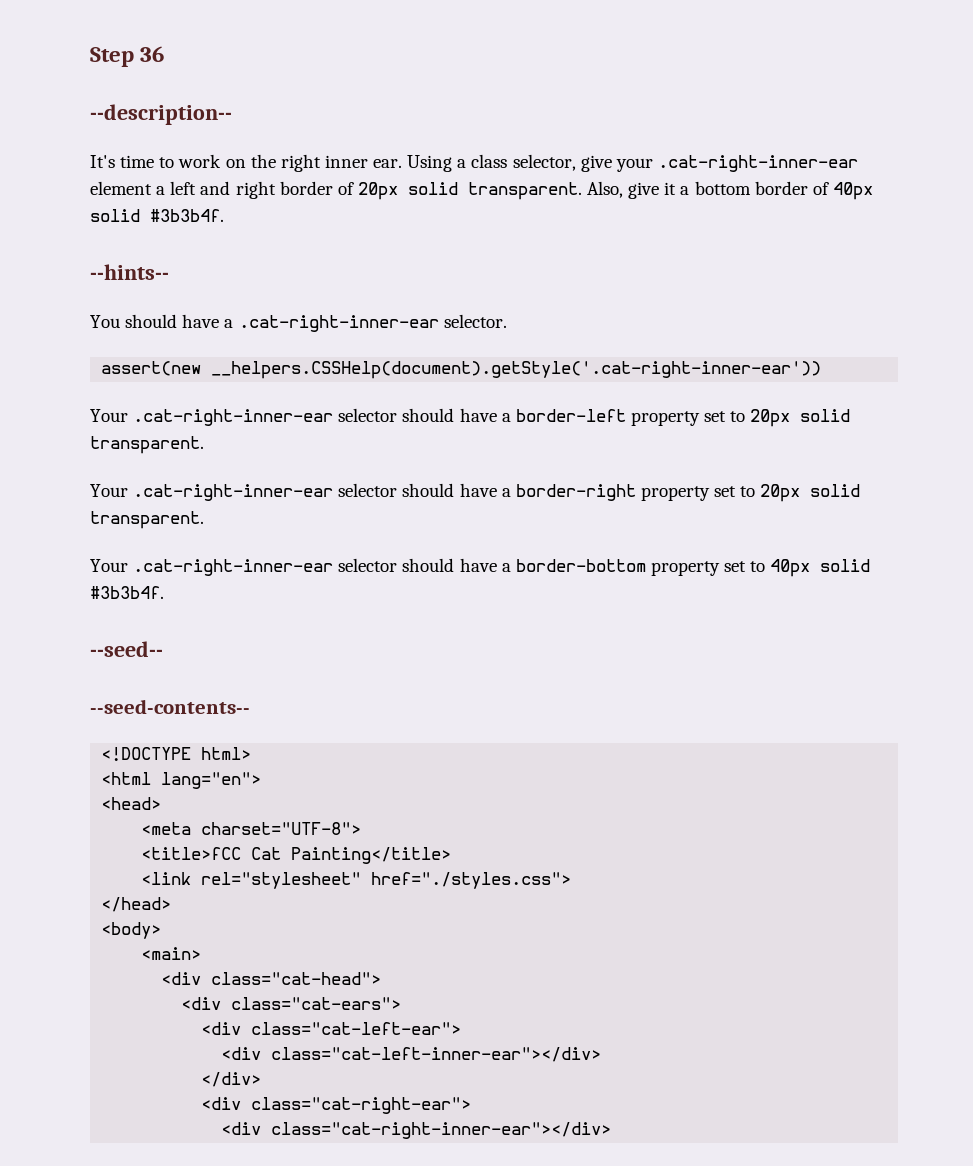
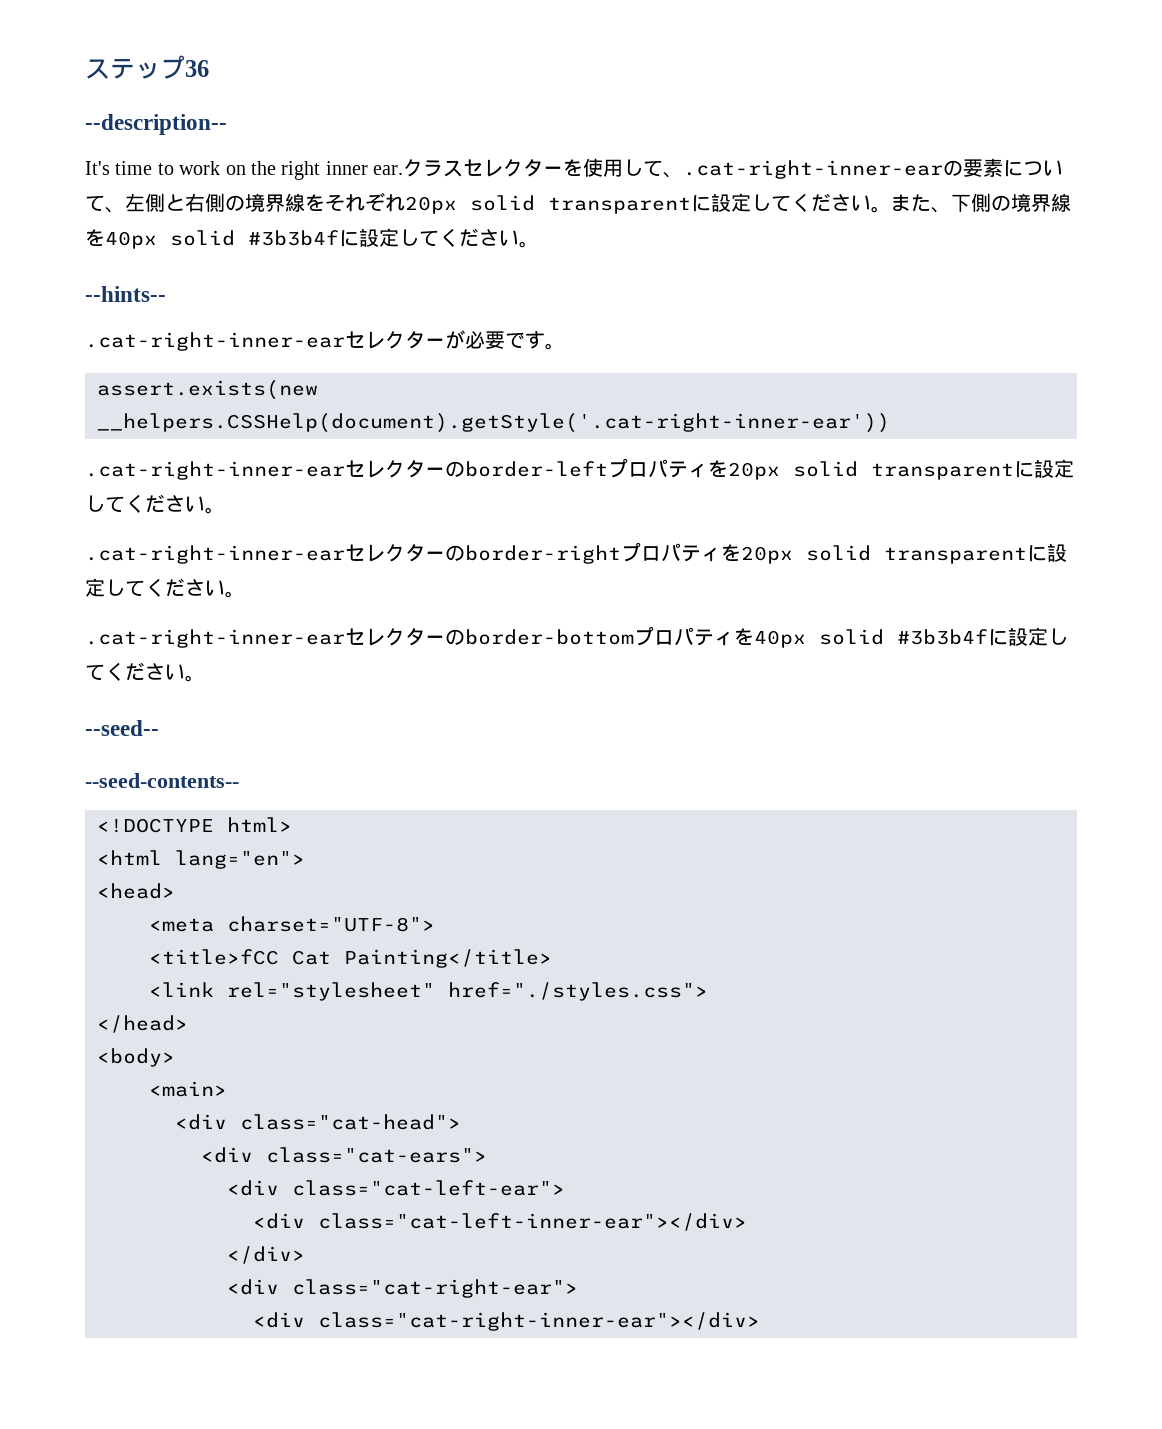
- Step 36
+ ステップ36
- Using a class selector, give your .cat-right-inner-ear element a left and right border of 20px solid transparent. Also, give it a bottom border of 40px solid #3b3b4f.
+ クラスセレクターを使用して、.cat-right-inner-earの要素について、左側と右側の境界線をそれぞれ20px solid transparentに設定してください。また、下側の境界線を40px solid #3b3b4fに設定してください。
  --hints--
- You should have a .cat-right-inner-ear selector.
- assert(new __helpers.CSSHelp(document).getStyle('.cat-right-inner-ear'))
- Your .cat-right-inner-ear selector should have a border-left property set to 20px solid transparent.
- Your .cat-right-inner-ear selector should have a border-right property set to 20px solid transparent.
- Your .cat-right-inner-ear selector should have a border-bottom property set to 40px solid #3b3b4f.
+ .cat-right-inner-earセレクターが必要です。
+ assert.exists(new __helpers.CSSHelp(document).getStyle('.cat-right-inner-ear'))
+ .cat-right-inner-earセレクターのborder-leftプロパティを20px solid transparentに設定してください。
+ .cat-right-inner-earセレクターのborder-rightプロパティを20px solid transparentに設定してください。
+ .cat-right-inner-earセレクターのborder-bottomプロパティを40px solid #3b3b4fに設定してください。

